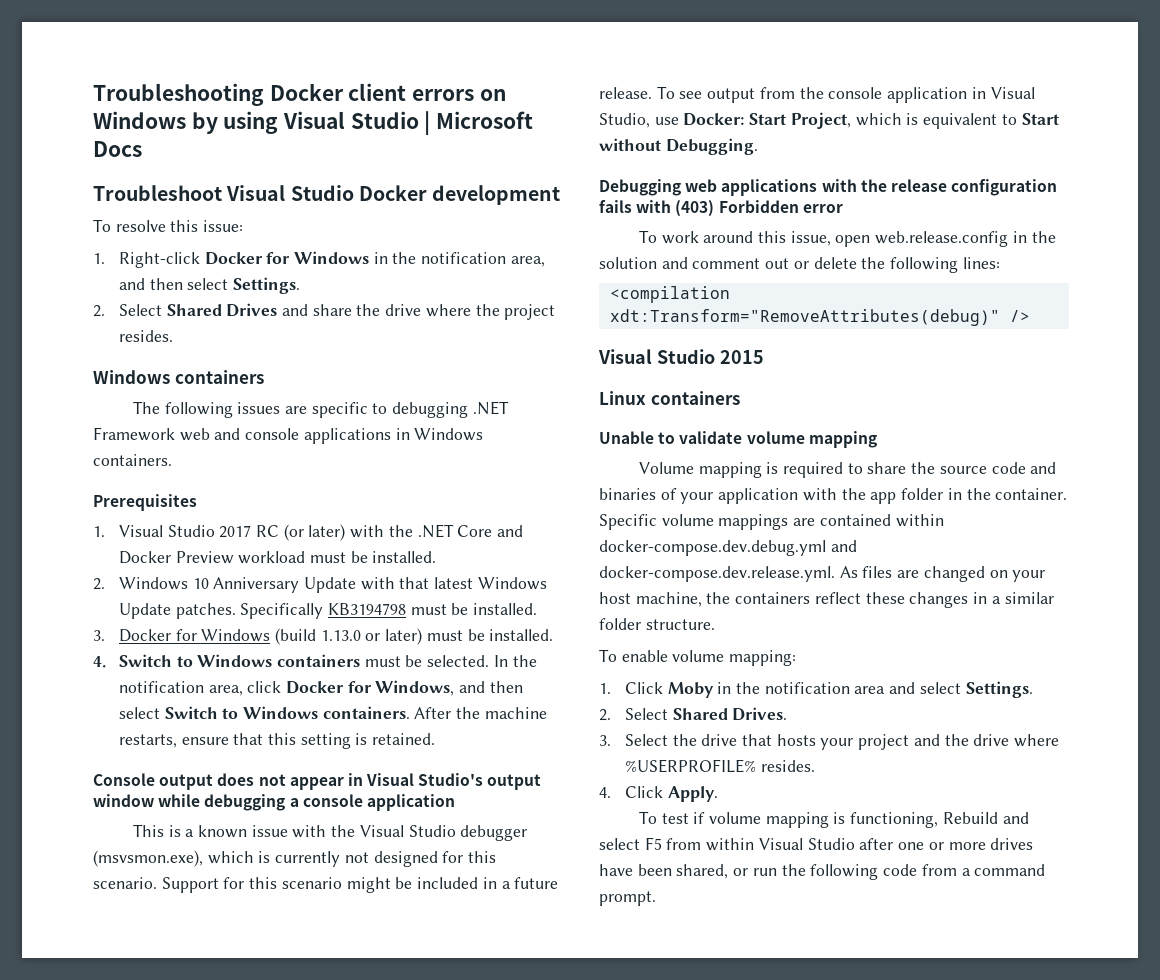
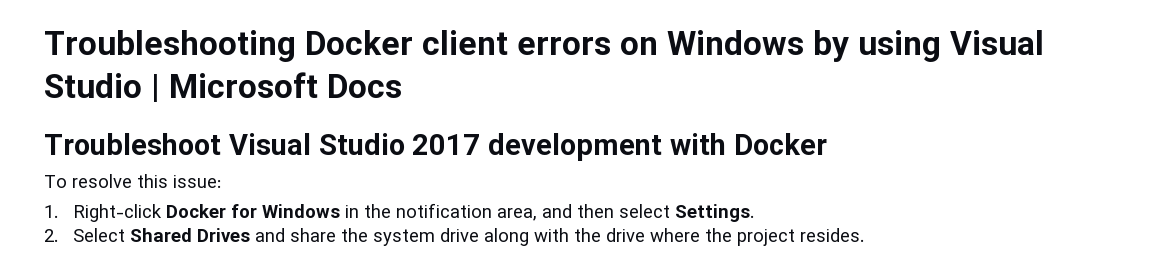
- Troubleshoot Visual Studio Docker development
+ Troubleshoot Visual Studio 2017 development with Docker
- 2. Select Shared Drives and share the drive where the project resides.
- Windows containers
- The following issues are specific to debugging .NET Framework web and console applications in Windows containers.
- Prerequisites
- 1. Visual Studio 2017 RC (or later) with the .NET Core and Docker Preview workload must be installed.
- 2. Windows 10 Anniversary Update with that latest Windows Update patches. Specifically KB3194798 must be installed.
- 3. Docker for Windows (build 1.13.0 or later) must be installed.
- 4. Switch to Windows containers must be selected. In the notification area, click Docker for Windows, and then select Switch to Windows containers. After the machine restarts, ensure that this setting is retained.
- Console output does not appear in Visual Studio's output window while debugging a console application
- This is a known issue with the Visual Studio debugger (msvsmon.exe), which is currently not designed for this scenario. Support for this scenario might be included in a future release. To see output from the console application in Visual Studio, use Docker: Start Project, which is equivalent to Start without Debugging.
- Debugging web applications with the release configuration fails with (403) Forbidden error
- To work around this issue, open web.release.config in the solution and comment out or delete the following lines:
- <compilation xdt:Transform="RemoveAttributes(debug)" />
- Visual Studio 2015
- Linux containers
- Unable to validate volume mapping
- Volume mapping is required to share the source code and binaries of your application with the app folder in the container. Specific volume mappings are contained within docker-compose.dev.debug.yml and docker-compose.dev.release.yml. As files are changed on your host machine, the containers reflect these changes in a similar folder structure.
- To enable volume mapping:
- 1. Click Moby in the notification area and select Settings.
- 2. Select Shared Drives.
- 3. Select the drive that hosts your project and the drive where %USERPROFILE% resides.
- 4. Click Apply.
- To test if volume mapping is functioning, Rebuild and select F5 from within Visual Studio after one or more drives have been shared, or run the following code from a command prompt.
+ 2. Select Shared Drives and share the system drive along with the drive where the project resides.

